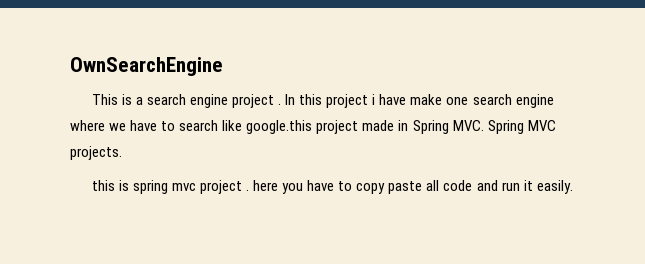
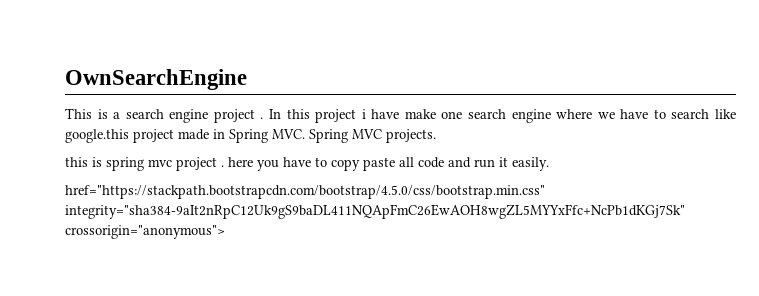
+ href="https://stackpath.bootstrapcdn.com/bootstrap/4.5.0/css/bootstrap.min.css" integrity="sha384-9aIt2nRpC12Uk9gS9baDL411NQApFmC26EwAOH8wgZL5MYYxFfc+NcPb1dKGj7Sk" crossorigin="anonymous">

